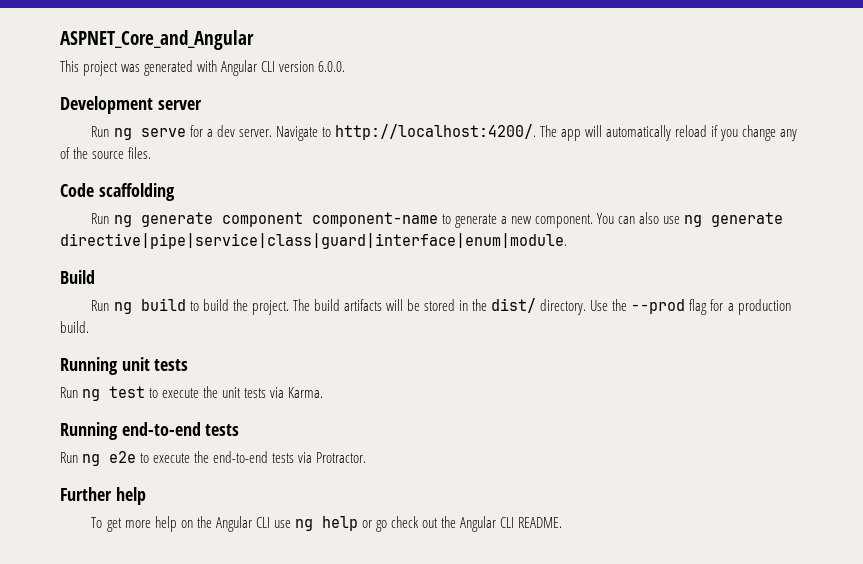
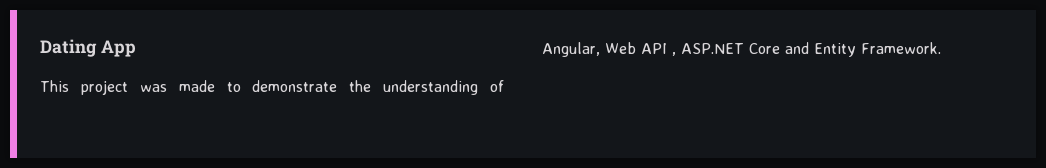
- ASPNET_Core_and_Angular
+ Dating App
- This project was generated with Angular CLI version 6.0.0.
- Development server
- Run ng serve for a dev server. Navigate to http://localhost:4200/. The app will automatically reload if you change any of the source files.
- Code scaffolding
- Run ng generate component component-name to generate a new component. You can also use ng generate directive|pipe|service|class|guard|interface|enum|module.
- Build
- Run ng build to build the project. The build artifacts will be stored in the dist/ directory. Use the --prod flag for a production build.
- Running unit tests
- Run ng test to execute the unit tests via Karma.
- Running end-to-end tests
- Run ng e2e to execute the end-to-end tests via Protractor.
- Further help
- To get more help on the Angular CLI use ng help or go check out the Angular CLI README.
+ This project was made to demonstrate the understanding of Angular, Web API , ASP.NET Core and Entity Framework.

